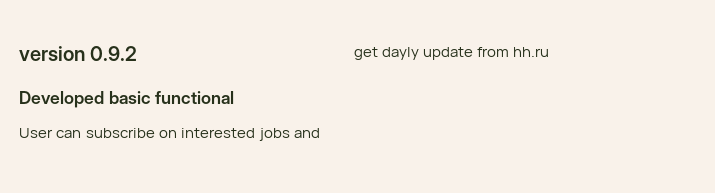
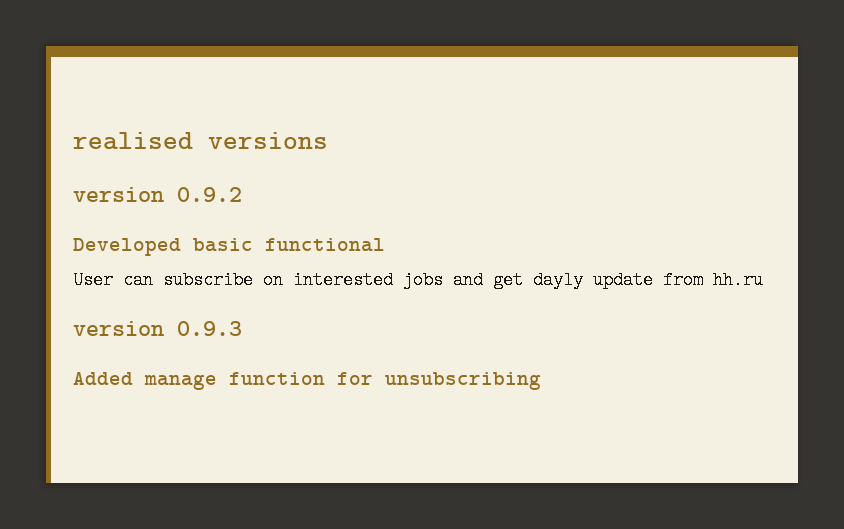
+ realised versions
+ version 0.9.3
+ Added manage function for unsubscribing

